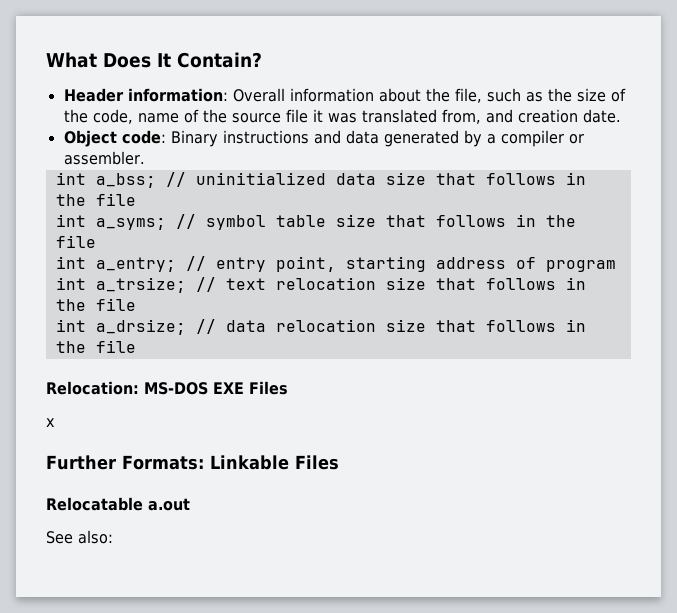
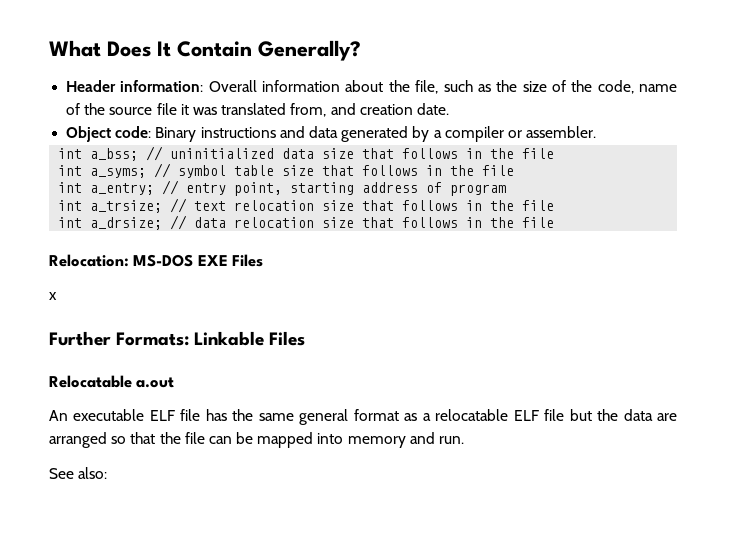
- What Does It Contain?
+ What Does It Contain Generally?
+ An executable ELF file has the same general format as a relocatable ELF file but the data are arranged so that the file can be mapped into memory and run.

